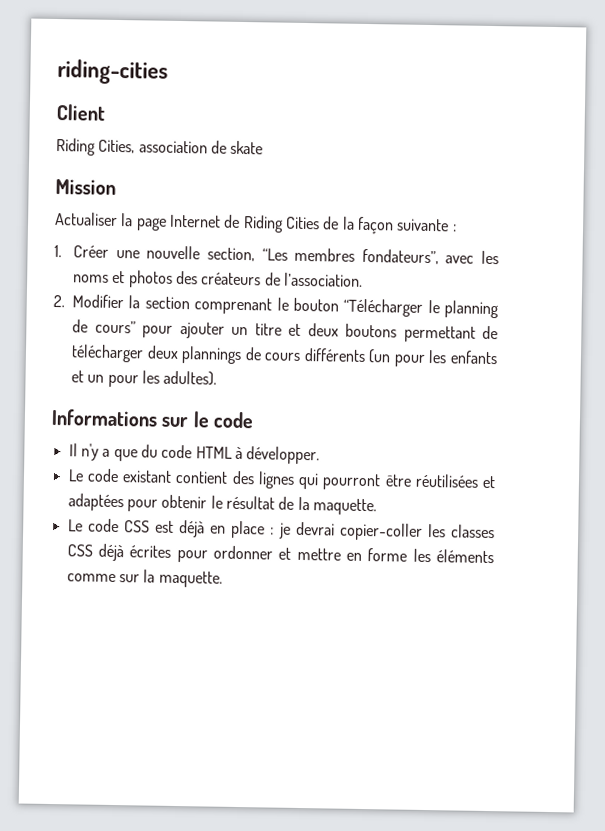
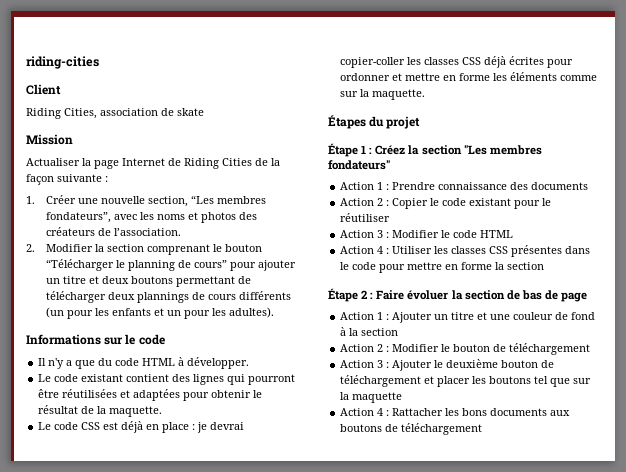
+ Étapes du projet
+ Étape 1 : Créez la section "Les membres fondateurs"
+ Action 1 : Prendre connaissance des documents
+ Action 2 : Copier le code existant pour le réutiliser
+ Action 3 : Modifier le code HTML
+ Action 4 : Utiliser les classes CSS présentes dans le code pour mettre en forme la section
+ Étape 2 : Faire évoluer la section de bas de page
+ Action 1 : Ajouter un titre et une couleur de fond à la section
+ Action 2 : Modifier le bouton de téléchargement
+ Action 3 : Ajouter le deuxième bouton de téléchargement et placer les boutons tel que sur la maquette
+ Action 4 : Rattacher les bons documents aux boutons de téléchargement

